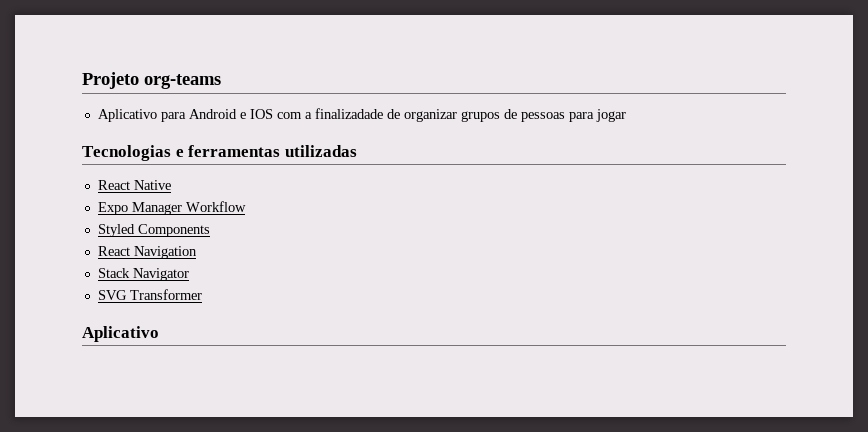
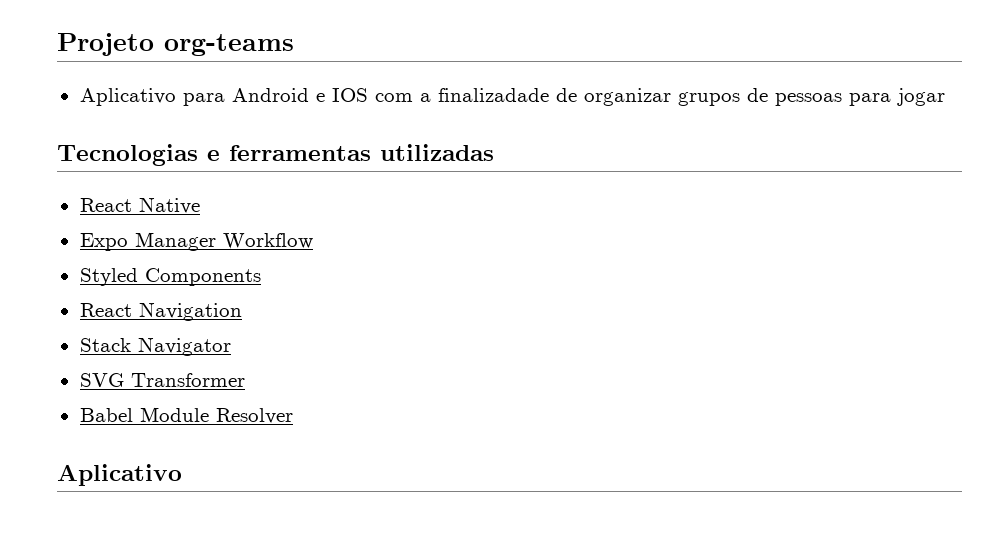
+ Babel Module Resolver

